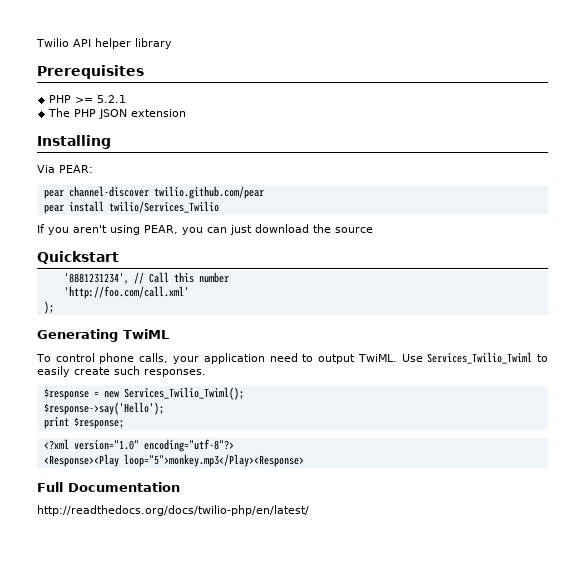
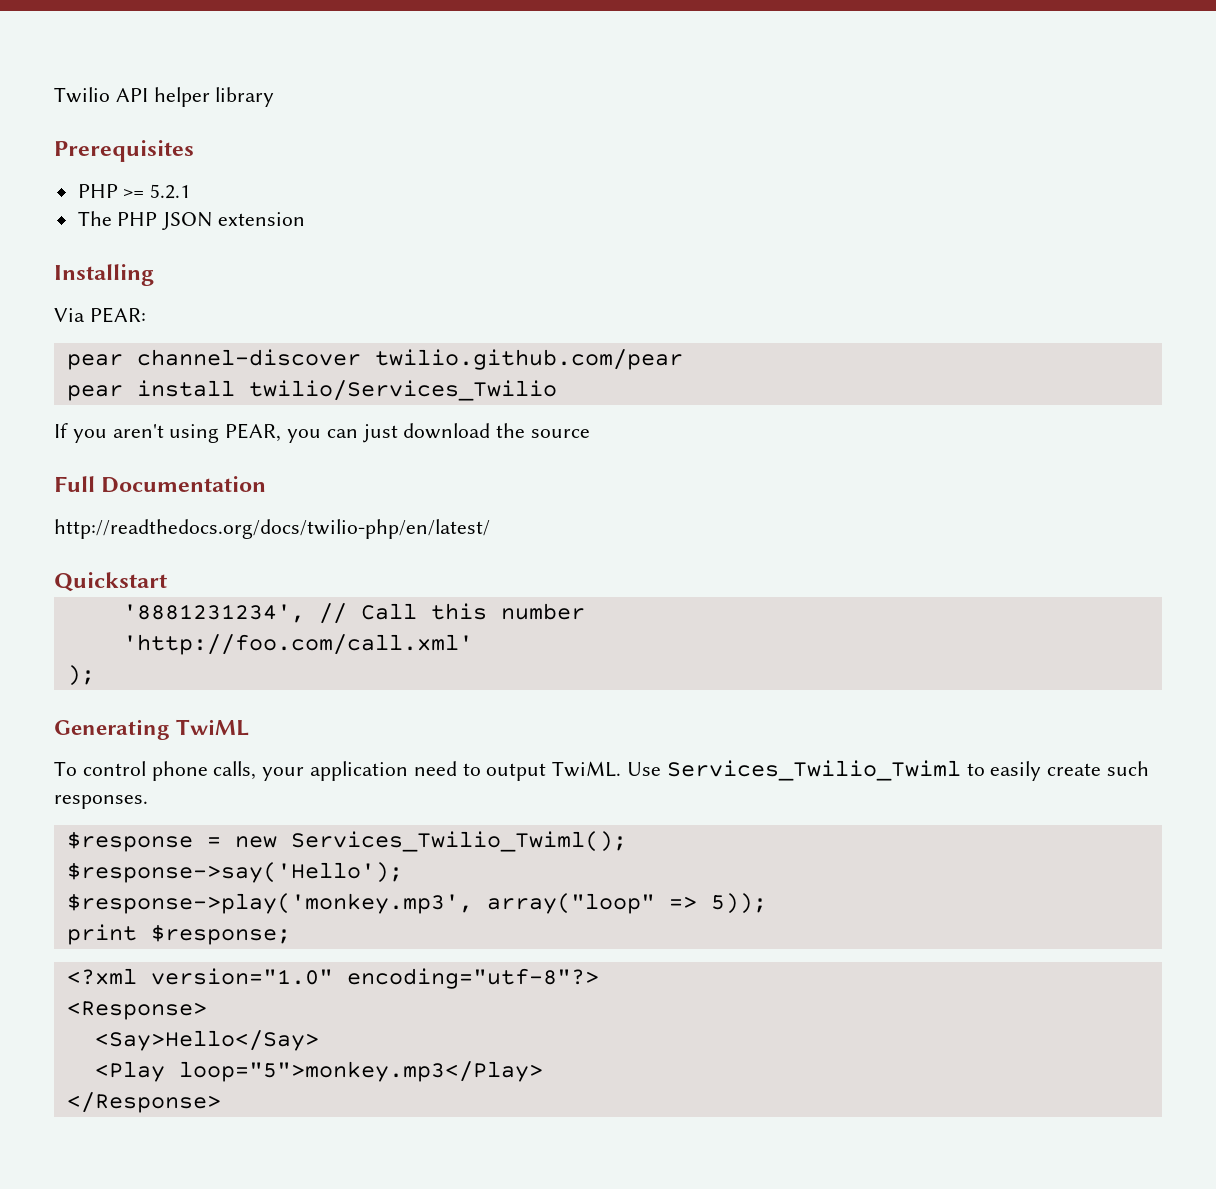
+ Full Documentation
+ http://readthedocs.org/docs/twilio-php/en/latest/
+ $response->play('monkey.mp3', array("loop" => 5));
- <Response><Play loop="5">monkey.mp3</Play><Response>
- Full Documentation
- http://readthedocs.org/docs/twilio-php/en/latest/
+ <Response>
+ <Say>Hello</Say>
+ <Play loop="5">monkey.mp3</Play>
+ </Response>

